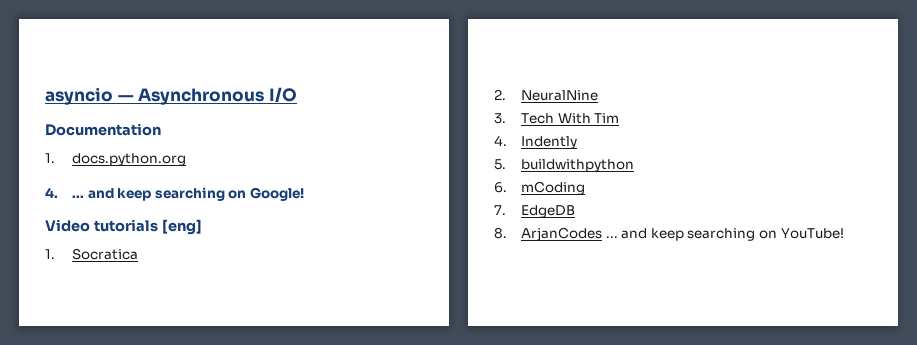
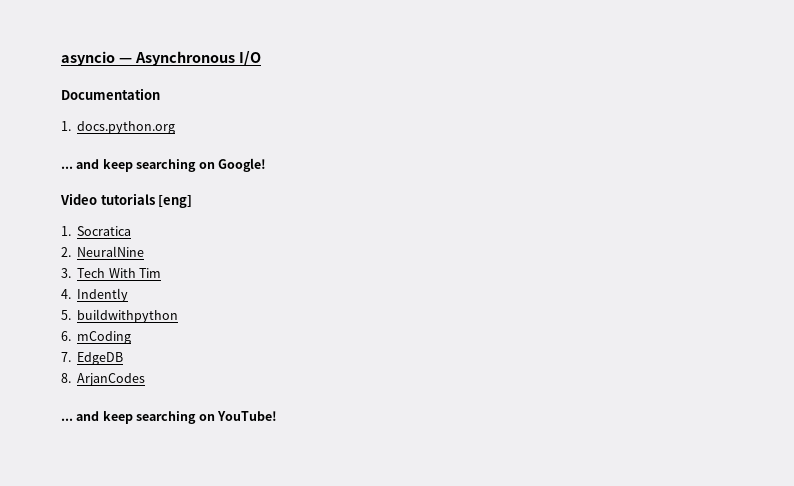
- 4. ... and keep searching on Google!
+ ... and keep searching on Google!
- 8. ArjanCodes ... and keep searching on YouTube!
+ 8. ArjanCodes
+ ... and keep searching on YouTube!

